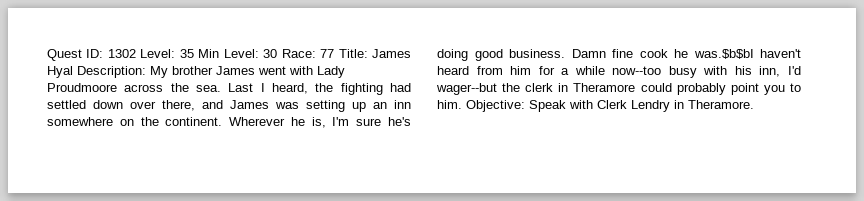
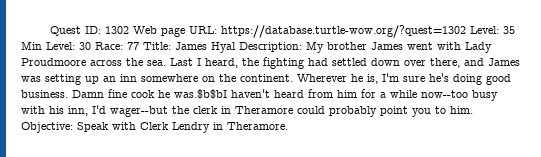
- Quest ID: 1302 Level: 35 Min Level: 30 Race: 77 Title: James Hyal Description: My brother James went with Lady Proudmoore across the sea.
+ Quest ID: 1302 Web page URL: https://database.turtle-wow.org/?quest=1302 Level: 35 Min Level: 30 Race: 77 Title: James Hyal Description: My brother James went with Lady Proudmoore across the sea.

